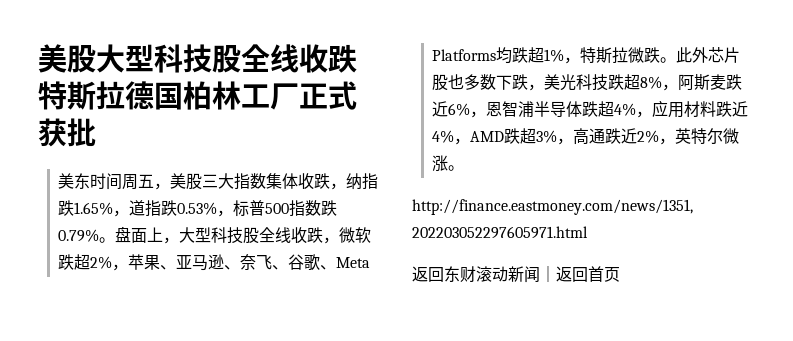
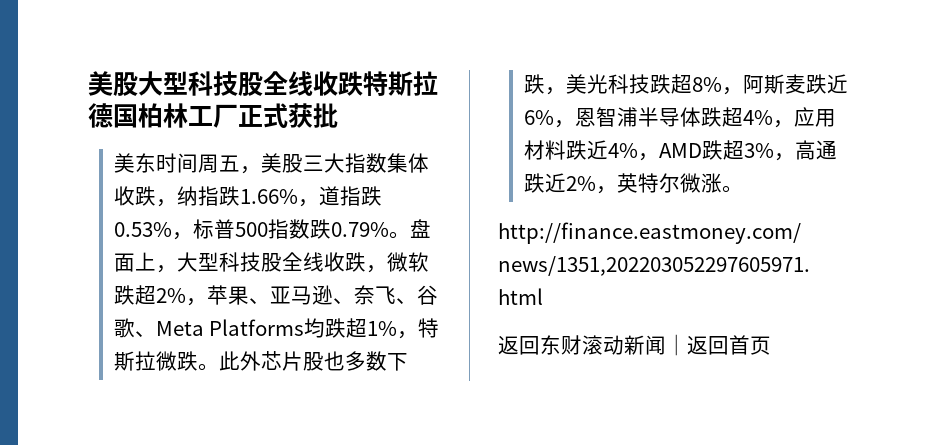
- 美东时间周五，美股三大指数集体收跌，纳指跌1.65%，道指跌0.53%，标普500指数跌0.79%。
+ 美东时间周五，美股三大指数集体收跌，纳指跌1.66%，道指跌0.53%，标普500指数跌0.79%。

